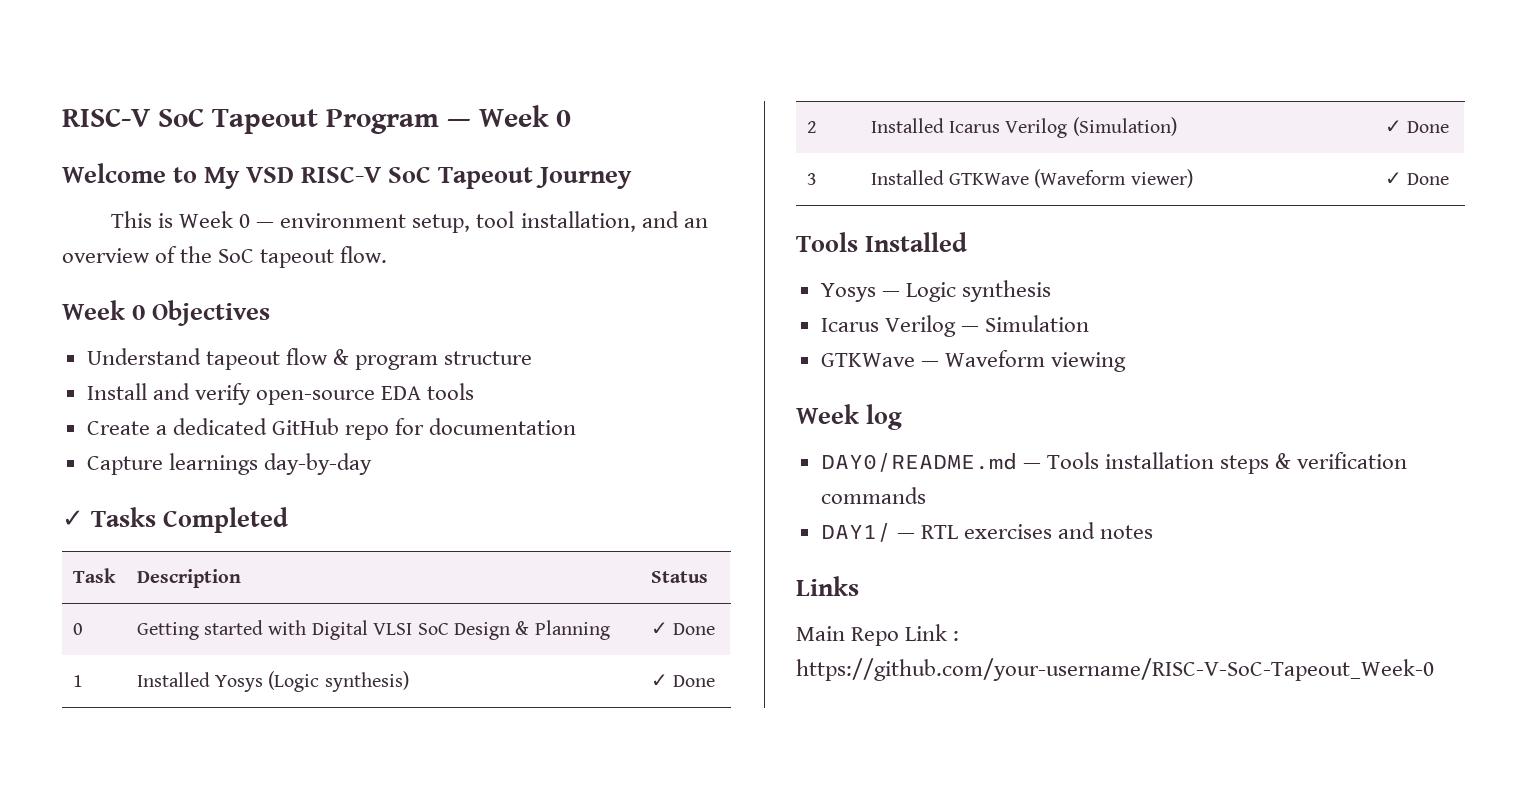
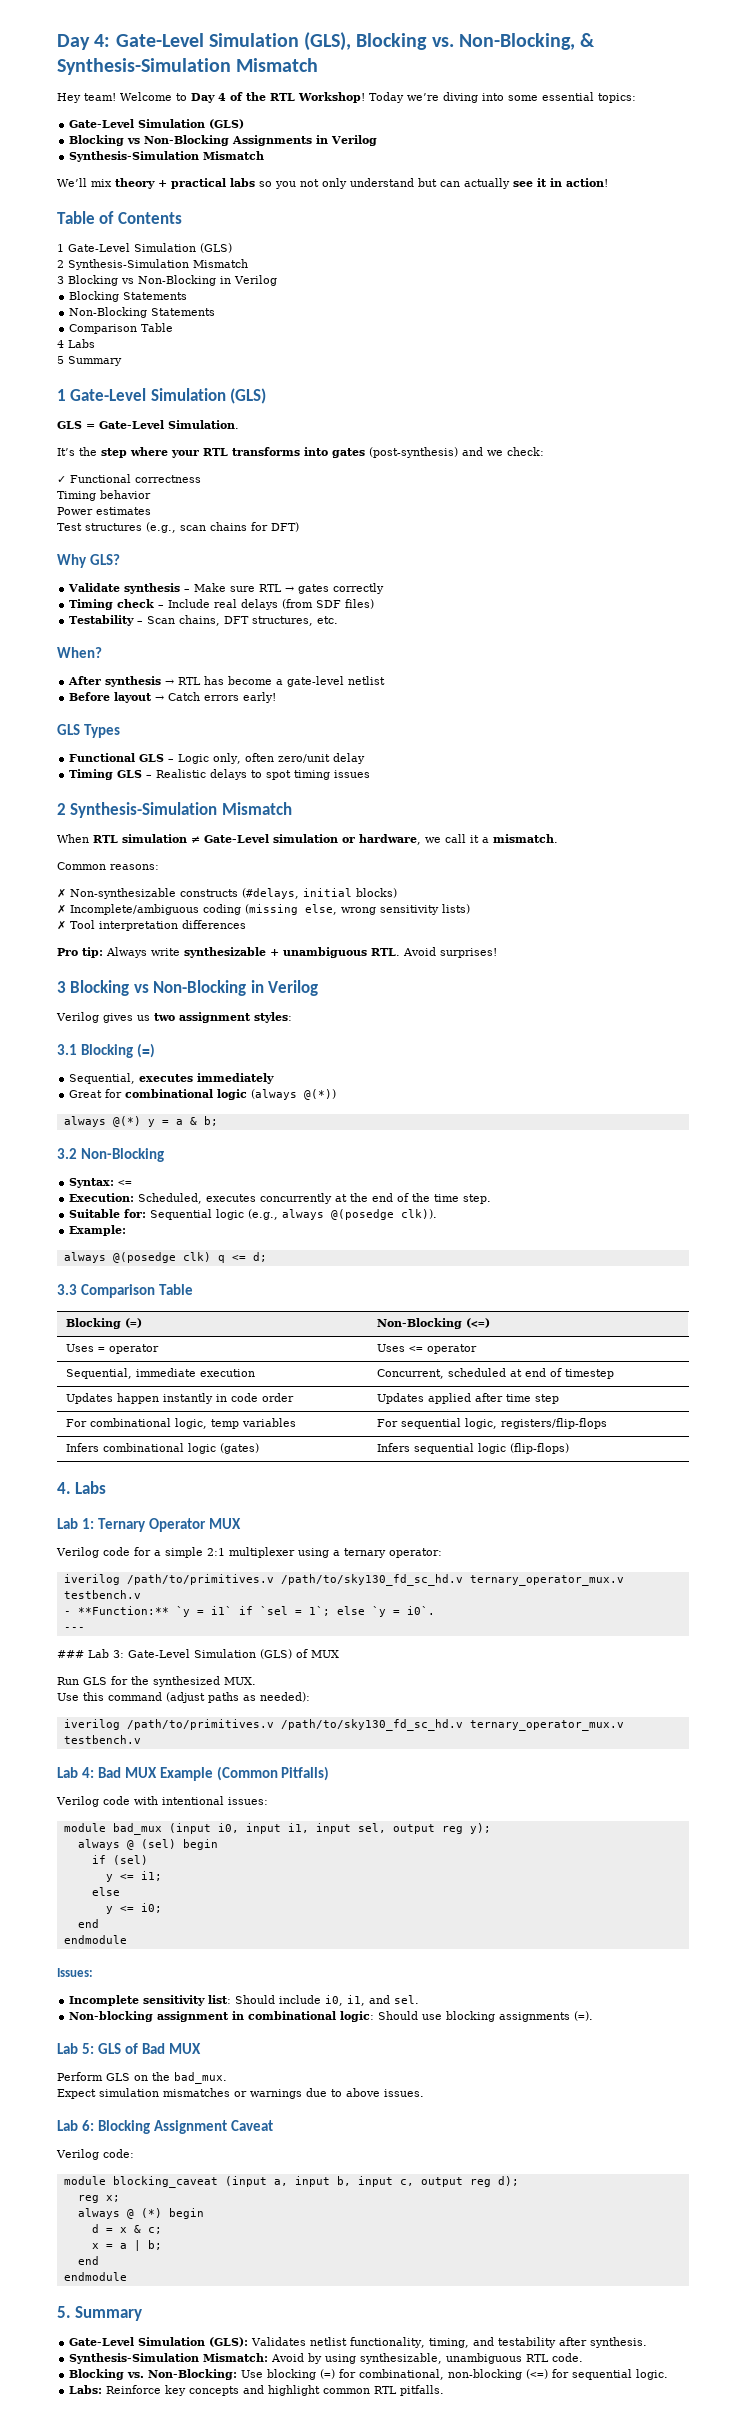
- RISC-V SoC Tapeout Program — Week 0
- Welcome to My VSD RISC-V SoC Tapeout Journey
- This is Week 0 — environment setup, tool installation, and an overview of the SoC tapeout flow.
- Week 0 Objectives
- Understand tapeout flow & program structure
- Install and verify open-source EDA tools
- Create a dedicated GitHub repo for documentation
- Capture learnings day-by-day
- ✓ Tasks Completed
- Task | Description | Status
- 0 | Getting started with Digital VLSI SoC Design & Planning | ✓ Done
- 1 | Installed Yosys (Logic synthesis) | ✓ Done
- 2 | Installed Icarus Verilog (Simulation) | ✓ Done
- 3 | Installed GTKWave (Waveform viewer) | ✓ Done
- Tools Installed
- Yosys — Logic synthesis
- Icarus Verilog — Simulation
- GTKWave — Waveform viewing
- Week log
- DAY0/README.md — Tools installation steps & verification commands
- DAY1/ — RTL exercises and notes
- Links
- Main Repo Link : https://github.com/your-username/RISC-V-SoC-Tapeout_Week-0
+ Day 4: Gate-Level Simulation (GLS), Blocking vs. Non-Blocking, & Synthesis-Simulation Mismatch
+ Hey team! Welcome to Day 4 of the RTL Workshop! Today we’re diving into some essential topics:
+ Gate-Level Simulation (GLS)
+ Blocking vs Non-Blocking Assignments in Verilog
+ Synthesis-Simulation Mismatch
+ We’ll mix theory + practical labs so you not only understand but can actually see it in action!
+ Table of Contents
+ 1 Gate-Level Simulation (GLS)
+ 2 Synthesis-Simulation Mismatch
+ 3 Blocking vs Non-Blocking in Verilog
+ Blocking Statements
+ Non-Blocking Statements
+ Comparison Table
+ 4 Labs
+ 5 Summary
+ 1 Gate-Level Simulation (GLS)
+ GLS = Gate-Level Simulation.
+ It’s the step where your RTL transforms into gates (post-synthesis) and we check:
+ ✓ Functional correctness
+ Timing behavior
+ Power estimates
+ Test structures (e.g., scan chains for DFT)
+ Why GLS?
+ Validate synthesis – Make sure RTL → gates correctly
+ Timing check – Include real delays (from SDF files)
+ Testability – Scan chains, DFT structures, etc.
+ When?
+ After synthesis → RTL has become a gate-level netlist
+ Before layout → Catch errors early!
+ GLS Types
+ Functional GLS – Logic only, often zero/unit delay
+ Timing GLS – Realistic delays to spot timing issues
+ 2 Synthesis-Simulation Mismatch
+ When RTL simulation ≠ Gate-Level simulation or hardware, we call it a mismatch.
+ Common reasons:
+ ✗ Non-synthesizable constructs (#delays, initial blocks)
+ ✗ Incomplete/ambiguous coding (missing else, wrong sensitivity lists)
+ ✗ Tool interpretation differences
+ Pro tip: Always write synthesizable + unambiguous RTL. Avoid surprises!
+ 3 Blocking vs Non-Blocking in Verilog
+ Verilog gives us two assignment styles:
+ 3.1 Blocking (=)
+ Sequential, executes immediately
+ Great for combinational logic (always @(*))
+ always @(*) y = a & b;
+ 3.2 Non-Blocking
+ Syntax: <=
+ Execution: Scheduled, executes concurrently at the end of the time step.
+ Suitable for: Sequential logic (e.g., always @(posedge clk)).
+ Example:
+ always @(posedge clk) q <= d;
+ 3.3 Comparison Table
+ Blocking (=) | Non-Blocking (<=)
+ Uses = operator | Uses <= operator
+ Sequential, immediate execution | Concurrent, scheduled at end of timestep
+ Updates happen instantly in code order | Updates applied after time step
+ For combinational logic, temp variables | For sequential logic, registers/flip-flops
+ Infers combinational logic (gates) | Infers sequential logic (flip-flops)
+ 4. Labs
+ Lab 1: Ternary Operator MUX
+ Verilog code for a simple 2:1 multiplexer using a ternary operator:
+ iverilog /path/to/primitives.v /path/to/sky130_fd_sc_hd.v ternary_operator_mux.v testbench.v
+ - **Function:** `y = i1` if `sel = 1`; else `y = i0`.
+ ---
+ ### Lab 3: Gate-Level Simulation (GLS) of MUX
+ Run GLS for the synthesized MUX.
+ Use this command (adjust paths as needed):
+ iverilog /path/to/primitives.v /path/to/sky130_fd_sc_hd.v ternary_operator_mux.v testbench.v
+ Lab 4: Bad MUX Example (Common Pitfalls)
+ Verilog code with intentional issues:
+ module bad_mux (input i0, input i1, input sel, output reg y);
+ always @ (sel) begin
+ if (sel)
+ y <= i1;
+ else
+ y <= i0;
+ end
+ endmodule
+ Issues:
+ Incomplete sensitivity list: Should include i0, i1, and sel.
+ Non-blocking assignment in combinational logic: Should use blocking assignments (=).
+ Lab 5: GLS of Bad MUX
+ Perform GLS on the bad_mux.
+ Expect simulation mismatches or warnings due to above issues.
+ Lab 6: Blocking Assignment Caveat
+ Verilog code:
+ module blocking_caveat (input a, input b, input c, output reg d);
+ reg x;
+ always @ (*) begin
+ d = x & c;
+ x = a | b;
+ end
+ endmodule
+ 5. Summary
+ Gate-Level Simulation (GLS): Validates netlist functionality, timing, and testability after synthesis.
+ Synthesis-Simulation Mismatch: Avoid by using synthesizable, unambiguous RTL code.
+ Blocking vs. Non-Blocking: Use blocking (=) for combinational, non-blocking (<=) for sequential logic.
+ Labs: Reinforce key concepts and highlight common RTL pitfalls.

